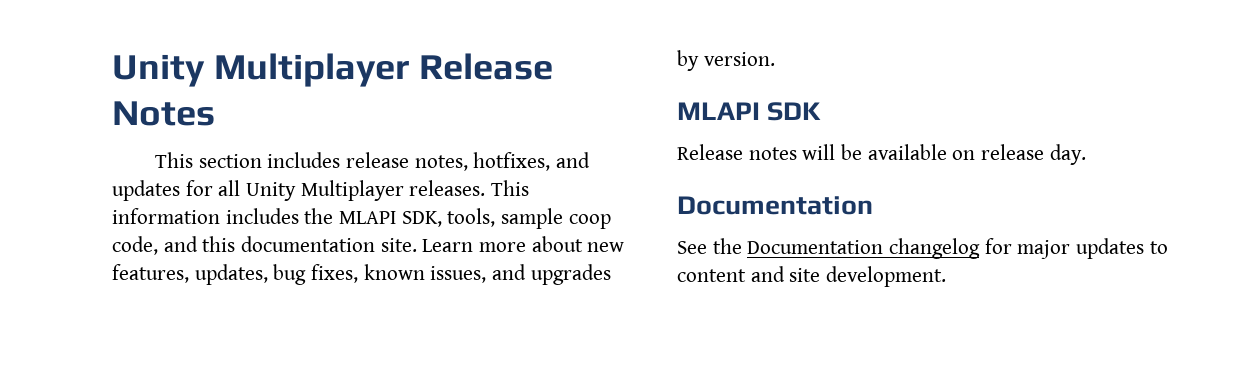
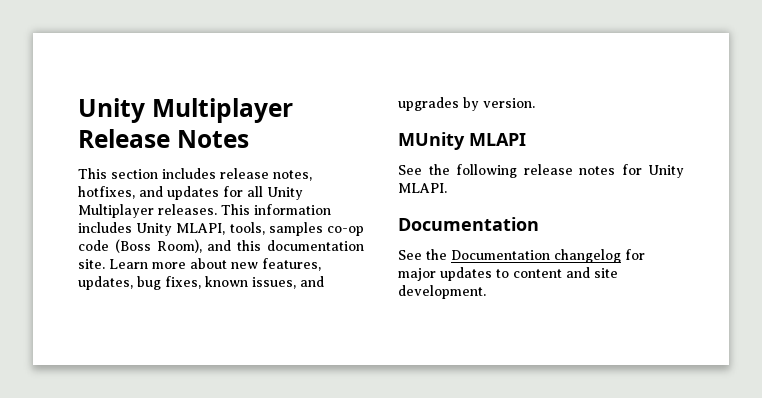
- This information includes the MLAPI SDK, tools, sample coop code, and this documentation site.
+ This information includes Unity MLAPI, tools, samples co-op code (Boss Room), and this documentation site.
- MLAPI SDK
- Release notes will be available on release day.
+ MUnity MLAPI
+ See the following release notes for Unity MLAPI.

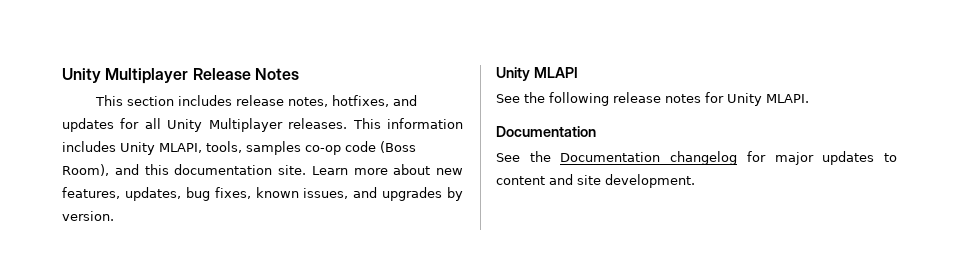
- MUnity MLAPI
+ Unity MLAPI

